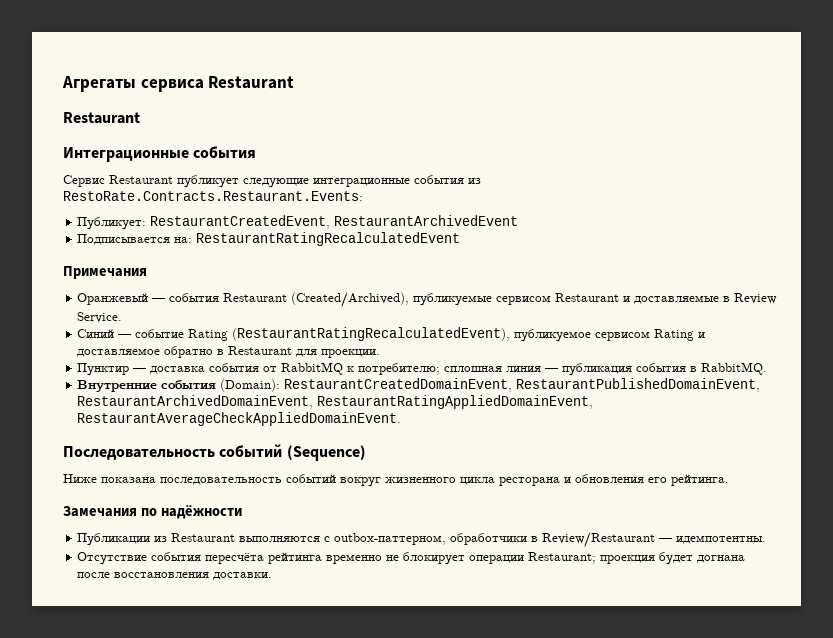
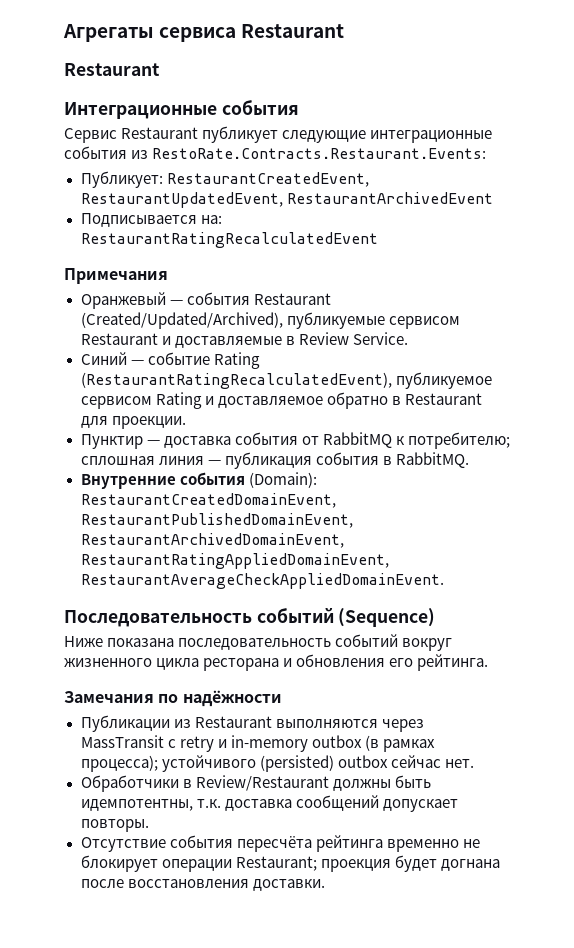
- Публикует: RestaurantCreatedEvent, RestaurantArchivedEvent
+ Публикует: RestaurantCreatedEvent, RestaurantUpdatedEvent, RestaurantArchivedEvent
- Оранжевый — события Restaurant (Created/Archived), публикуемые сервисом Restaurant и доставляемые в Review Service.
+ Оранжевый — события Restaurant (Created/Updated/Archived), публикуемые сервисом Restaurant и доставляемые в Review Service.
- Публикации из Restaurant выполняются с outbox-паттерном, обработчики в Review/Restaurant — идемпотентны.
+ Публикации из Restaurant выполняются через MassTransit с retry и in-memory outbox (в рамках процесса); устойчивого (persisted) outbox сейчас нет.
+ Обработчики в Review/Restaurant должны быть идемпотентны, т.к. доставка сообщений допускает повторы.

